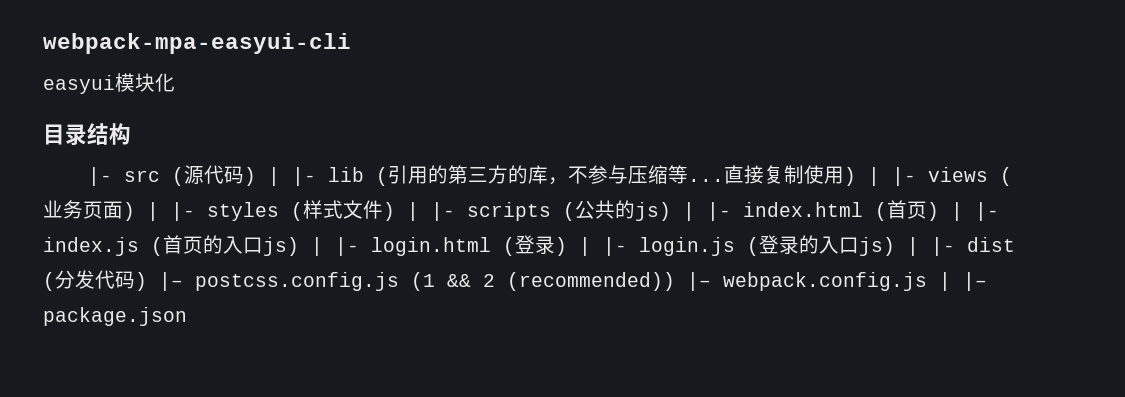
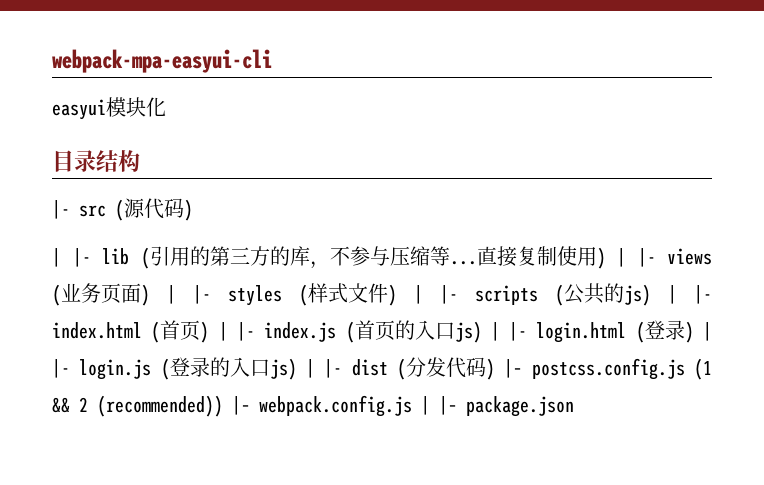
- |- src (源代码) | |- lib (引用的第三方的库，不参与压缩等...
+ |- src (源代码)
+ | |- lib (引用的第三方的库，不参与压缩等...

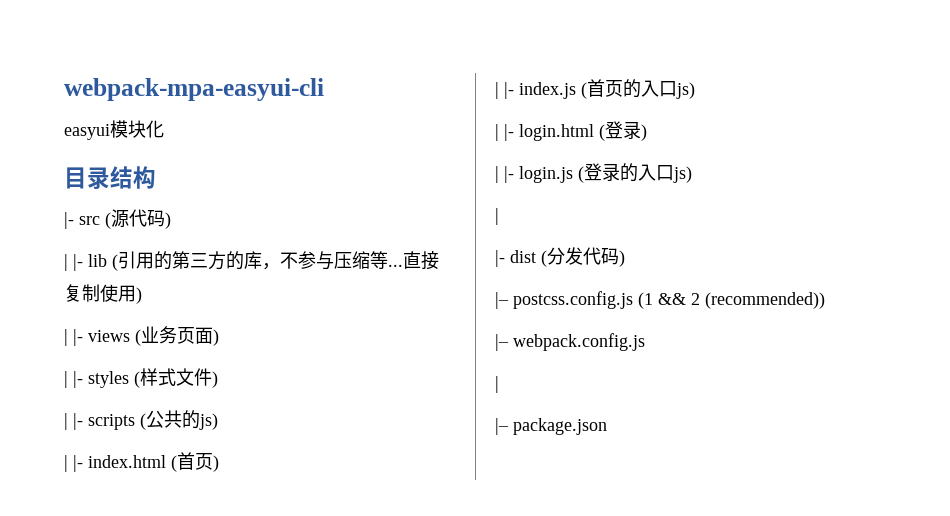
- 直接复制使用) | |- views (业务页面) | |- styles (样式文件) | |- scripts (公共的js) | |- index.html (首页) | |- index.js (首页的入口js) | |- login.html (登录) | |- login.js (登录的入口js) | |- dist (分发代码) |– postcss.config.js (1 && 2 (recommended)) |– webpack.config.js | |– package.json
+ 直接复制使用)
+ | |- views (业务页面)
+ | |- styles (样式文件)
+ | |- scripts (公共的js)
+ | |- index.html (首页)
+ | |- index.js (首页的入口js)
+ | |- login.html (登录)
+ | |- login.js (登录的入口js)
+ |
+ |- dist (分发代码)
+ |– postcss.config.js (1 && 2 (recommended))
+ |– webpack.config.js
+ |
+ |– package.json

